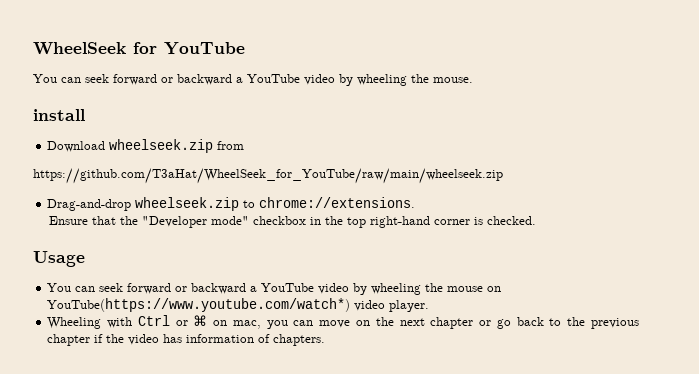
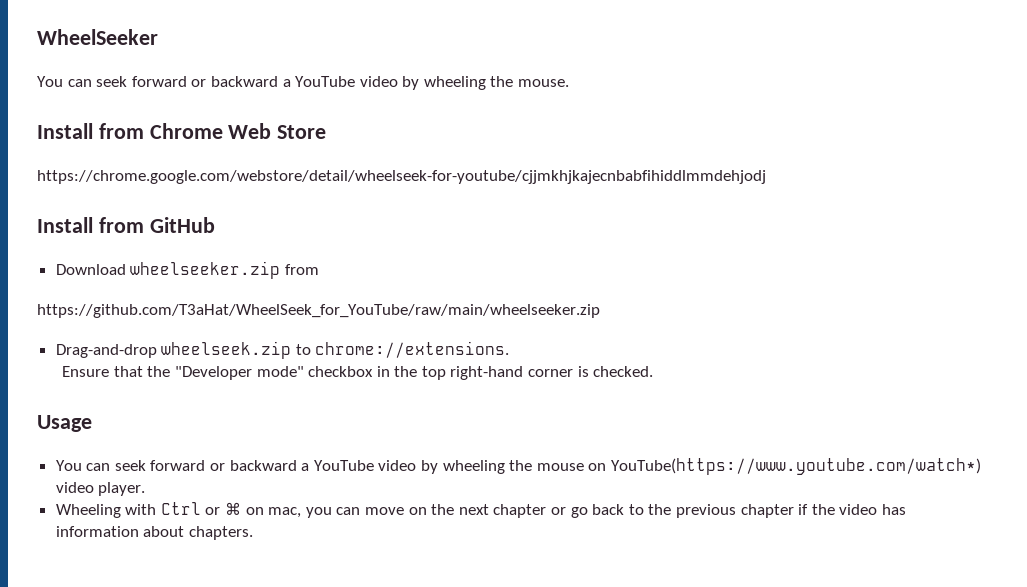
- WheelSeek for YouTube
+ WheelSeeker
- install
+ Install from Chrome Web Store
+ https://chrome.google.com/webstore/detail/wheelseek-for-youtube/cjjmkhjkajecnbabfihiddlmmdehjodj
+ Install from GitHub
- Download wheelseek.zip from
+ Download wheelseeker.zip from
- https://github.com/T3aHat/WheelSeek_for_YouTube/raw/main/wheelseek.zip
+ https://github.com/T3aHat/WheelSeek_for_YouTube/raw/main/wheelseeker.zip
- Wheeling with Ctrl or ⌘ on mac, you can move on the next chapter or go back to the previous chapter if the video has information of chapters.
+ Wheeling with Ctrl or ⌘ on mac, you can move on the next chapter or go back to the previous chapter if the video has information about chapters.

